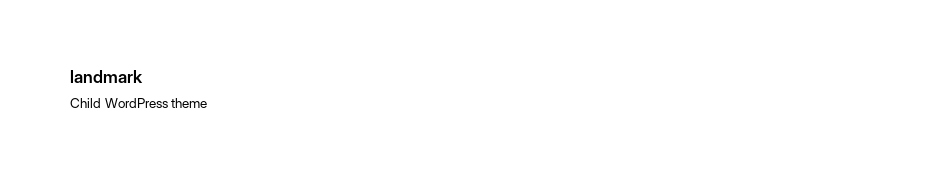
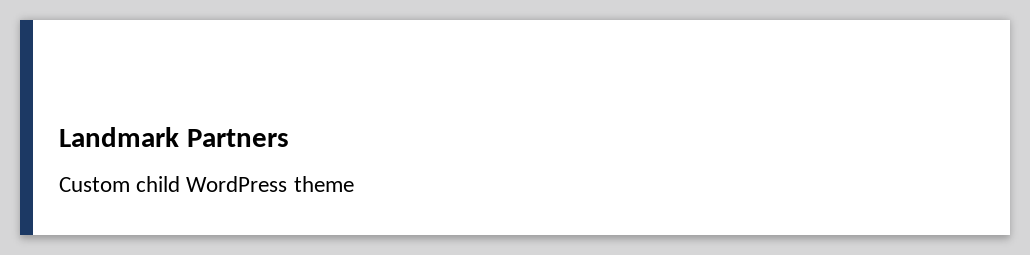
- landmark
- Child WordPress theme
+ Landmark Partners
+ Custom child WordPress theme

